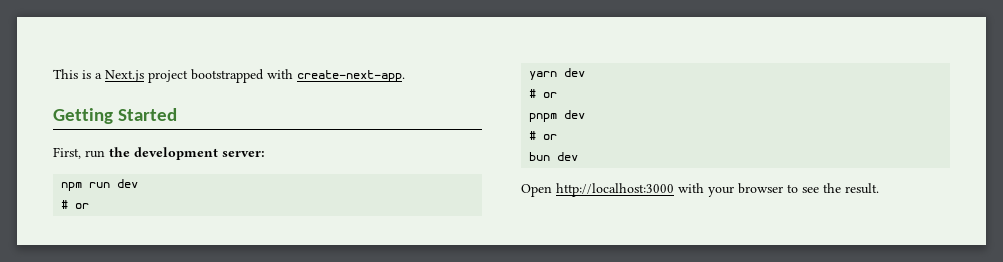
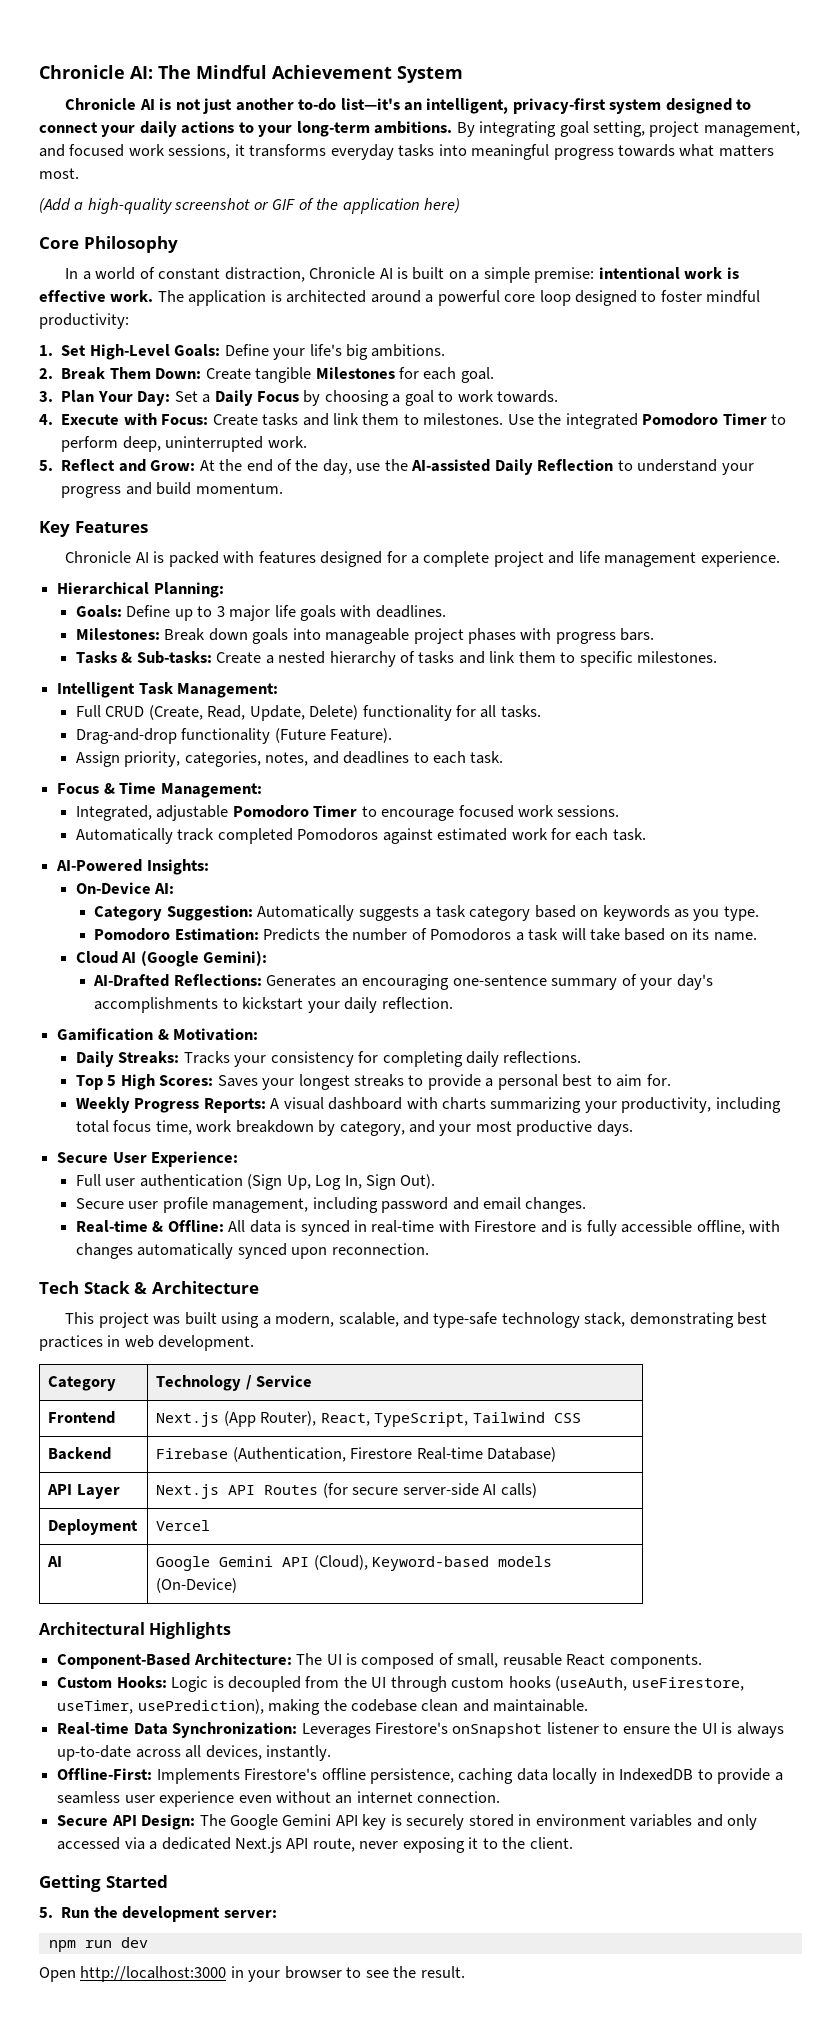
- This is a Next.js project bootstrapped with create-next-app.
+ Chronicle AI: The Mindful Achievement System
+ Chronicle AI is not just another to-do list—it's an intelligent, privacy-first system designed to connect your daily actions to your long-term ambitions. By integrating goal setting, project management, and focused work sessions, it transforms everyday tasks into meaningful progress towards what matters most.
+ (Add a high-quality screenshot or GIF of the application here)
+ Core Philosophy
+ In a world of constant distraction, Chronicle AI is built on a simple premise: intentional work is effective work. The application is architected around a powerful core loop designed to foster mindful productivity:
+ 1. Set High-Level Goals: Define your life's big ambitions.
+ 2. Break Them Down: Create tangible Milestones for each goal.
+ 3. Plan Your Day: Set a Daily Focus by choosing a goal to work towards.
+ 4. Execute with Focus: Create tasks and link them to milestones. Use the integrated Pomodoro Timer to perform deep, uninterrupted work.
+ 5. Reflect and Grow: At the end of the day, use the AI-assisted Daily Reflection to understand your progress and build momentum.
+ Key Features
+ Chronicle AI is packed with features designed for a complete project and life management experience.
+ Hierarchical Planning:
+ Goals: Define up to 3 major life goals with deadlines.
+ Milestones: Break down goals into manageable project phases with progress bars.
+ Tasks & Sub-tasks: Create a nested hierarchy of tasks and link them to specific milestones.
+ Intelligent Task Management:
+ Full CRUD (Create, Read, Update, Delete) functionality for all tasks.
+ Drag-and-drop functionality (Future Feature).
+ Assign priority, categories, notes, and deadlines to each task.
+ Focus & Time Management:
+ Integrated, adjustable Pomodoro Timer to encourage focused work sessions.
+ Automatically track completed Pomodoros against estimated work for each task.
+ AI-Powered Insights:
+ On-Device AI:
+ Category Suggestion: Automatically suggests a task category based on keywords as you type.
+ Pomodoro Estimation: Predicts the number of Pomodoros a task will take based on its name.
+ Cloud AI (Google Gemini):
+ AI-Drafted Reflections: Generates an encouraging one-sentence summary of your day's accomplishments to kickstart your daily reflection.
+ Gamification & Motivation:
+ Daily Streaks: Tracks your consistency for completing daily reflections.
+ Top 5 High Scores: Saves your longest streaks to provide a personal best to aim for.
+ Weekly Progress Reports: A visual dashboard with charts summarizing your productivity, including total focus time, work breakdown by category, and your most productive days.
+ Secure User Experience:
+ Full user authentication (Sign Up, Log In, Sign Out).
+ Secure user profile management, including password and email changes.
+ Real-time & Offline: All data is synced in real-time with Firestore and is fully accessible offline, with changes automatically synced upon reconnection.
+ Tech Stack & Architecture
+ This project was built using a modern, scalable, and type-safe technology stack, demonstrating best practices in web development.
+ Category | Technology / Service
+ Frontend | Next.js (App Router), React, TypeScript, Tailwind CSS
+ Backend | Firebase (Authentication, Firestore Real-time Database)
+ API Layer | Next.js API Routes (for secure server-side AI calls)
+ Deployment | Vercel
+ AI | Google Gemini API (Cloud), Keyword-based models (On-Device)
+ Architectural Highlights
+ Component-Based Architecture: The UI is composed of small, reusable React components.
+ Custom Hooks: Logic is decoupled from the UI through custom hooks (useAuth, useFirestore, useTimer, usePrediction), making the codebase clean and maintainable.
+ Real-time Data Synchronization: Leverages Firestore's onSnapshot listener to ensure the UI is always up-to-date across all devices, instantly.
+ Offline-First: Implements Firestore's offline persistence, caching data locally in IndexedDB to provide a seamless user experience even without an internet connection.
+ Secure API Design: The Google Gemini API key is securely stored in environment variables and only accessed via a dedicated Next.js API route, never exposing it to the client.
- First, run the development server:
+ 5. Run the development server:
  npm run dev
- # or
- yarn dev
- # or
- pnpm dev
- # or
- bun dev
- Open http://localhost:3000 with your browser to see the result.
+ Open http://localhost:3000 in your browser to see the result.

